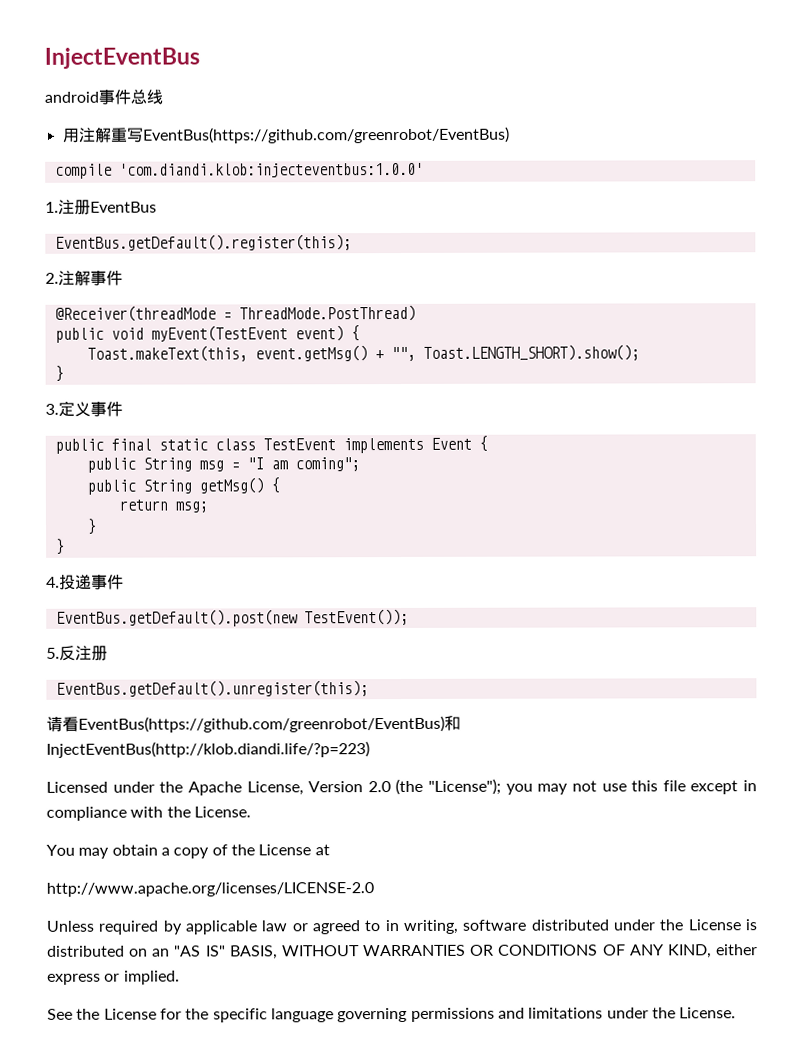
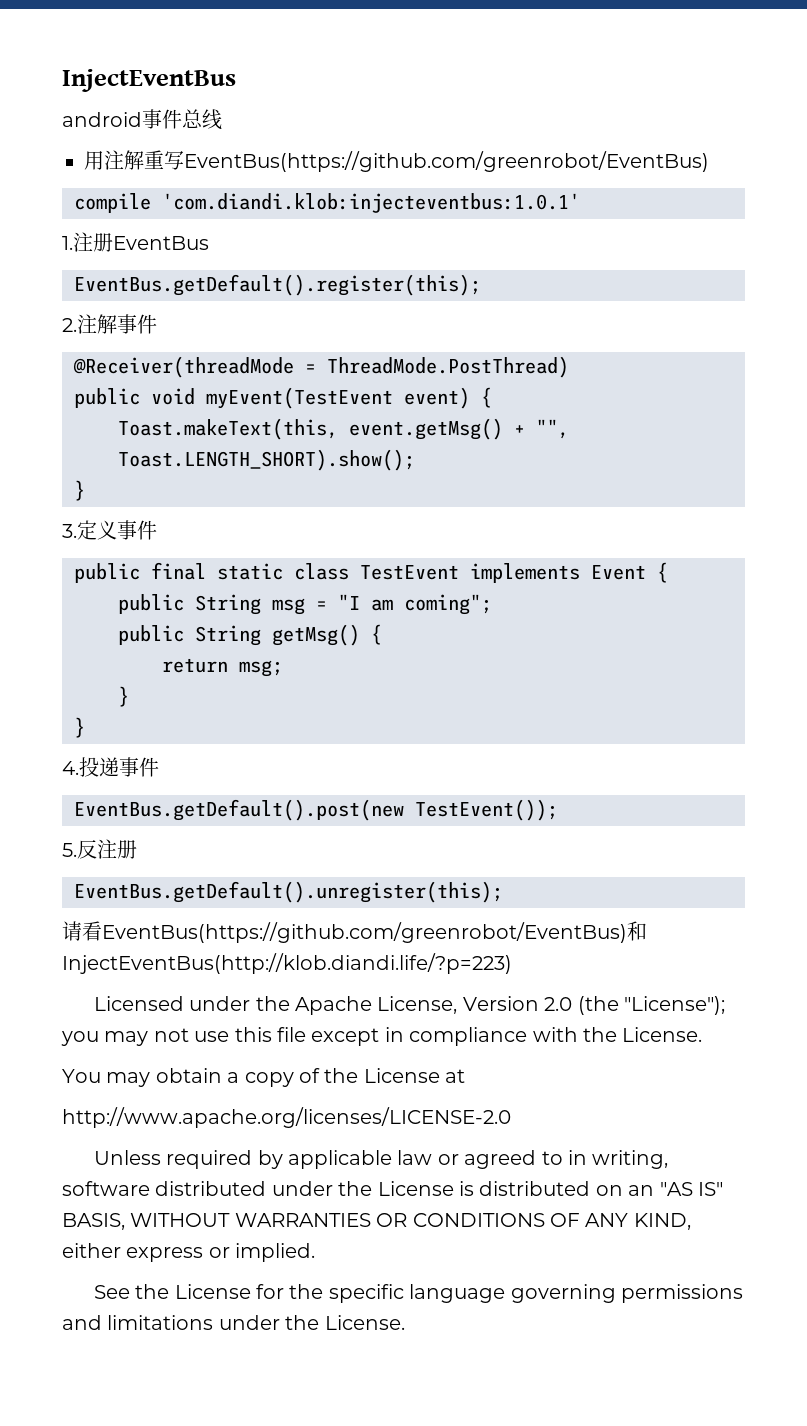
- compile 'com.diandi.klob:injecteventbus:1.0.0'
+ compile 'com.diandi.klob:injecteventbus:1.0.1'

